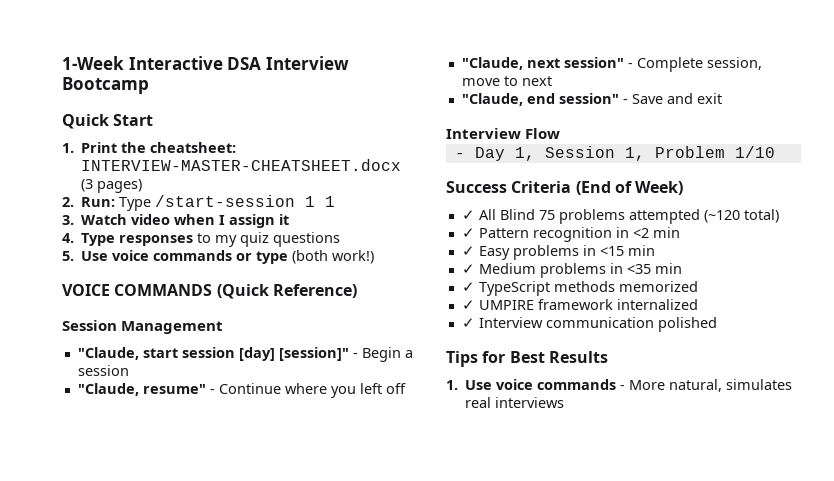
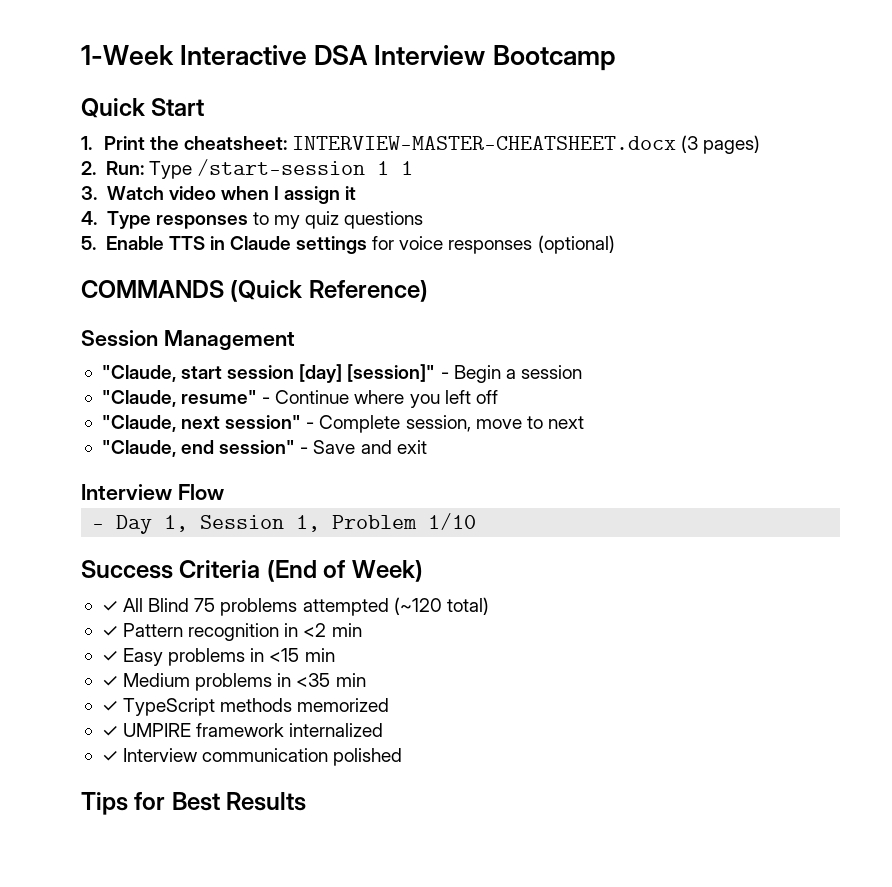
- 5. Use voice commands or type (both work!)
- VOICE COMMANDS (Quick Reference)
+ 5. Enable TTS in Claude settings for voice responses (optional)
+ COMMANDS (Quick Reference)
- 1. Use voice commands - More natural, simulates real interviews

